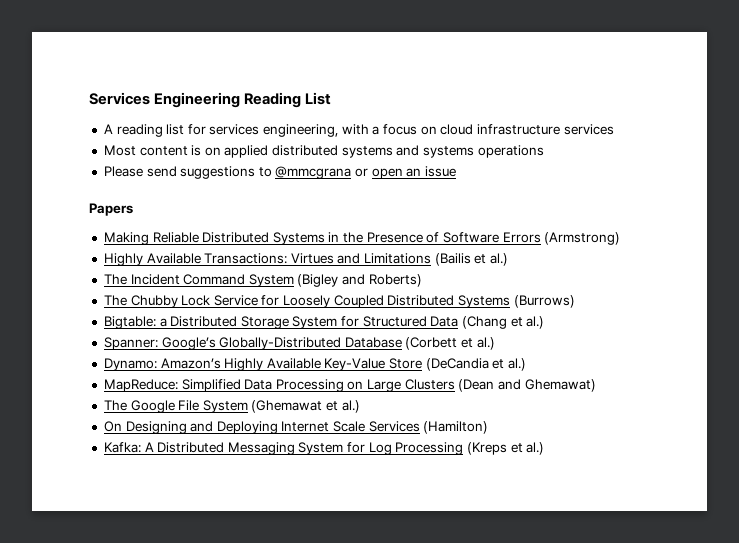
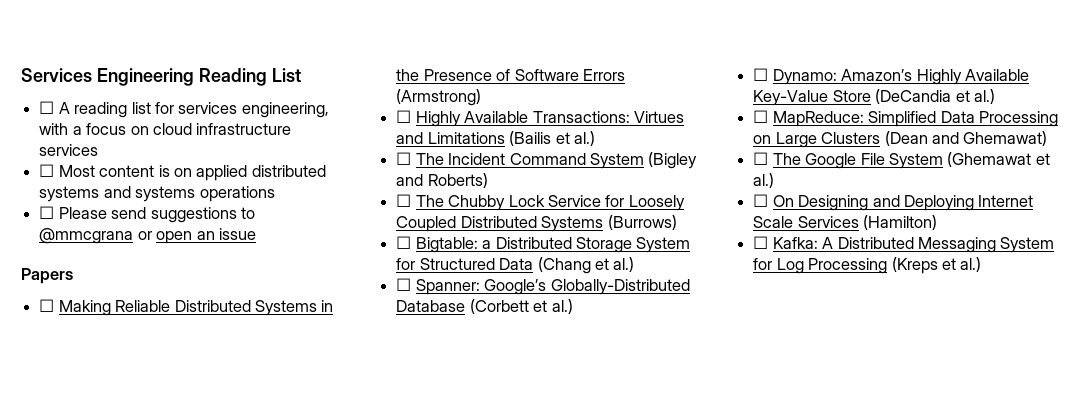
- A reading list for services engineering, with a focus on cloud infrastructure services
+ ☐ A reading list for services engineering, with a focus on cloud infrastructure services
- Most content is on applied distributed systems and systems operations
+ ☐ Most content is on applied distributed systems and systems operations
- Please send suggestions to @mmcgrana or open an issue
+ ☐ Please send suggestions to @mmcgrana or open an issue
- Making Reliable Distributed Systems in the Presence of Software Errors (Armstrong)
+ ☐ Making Reliable Distributed Systems in the Presence of Software Errors (Armstrong)
- Highly Available Transactions: Virtues and Limitations (Bailis et al.)
+ ☐ Highly Available Transactions: Virtues and Limitations (Bailis et al.)
- The Incident Command System (Bigley and Roberts)
+ ☐ The Incident Command System (Bigley and Roberts)
- The Chubby Lock Service for Loosely Coupled Distributed Systems (Burrows)
+ ☐ The Chubby Lock Service for Loosely Coupled Distributed Systems (Burrows)
- Bigtable: a Distributed Storage System for Structured Data (Chang et al.)
+ ☐ Bigtable: a Distributed Storage System for Structured Data (Chang et al.)
- Spanner: Google’s Globally-Distributed Database (Corbett et al.)
+ ☐ Spanner: Google’s Globally-Distributed Database (Corbett et al.)
- Dynamo: Amazon’s Highly Available Key-Value Store (DeCandia et al.)
+ ☐ Dynamo: Amazon’s Highly Available Key-Value Store (DeCandia et al.)
- MapReduce: Simplified Data Processing on Large Clusters (Dean and Ghemawat)
+ ☐ MapReduce: Simplified Data Processing on Large Clusters (Dean and Ghemawat)
- The Google File System (Ghemawat et al.)
+ ☐ The Google File System (Ghemawat et al.)
- On Designing and Deploying Internet Scale Services (Hamilton)
+ ☐ On Designing and Deploying Internet Scale Services (Hamilton)
- Kafka: A Distributed Messaging System for Log Processing (Kreps et al.)
+ ☐ Kafka: A Distributed Messaging System for Log Processing (Kreps et al.)

